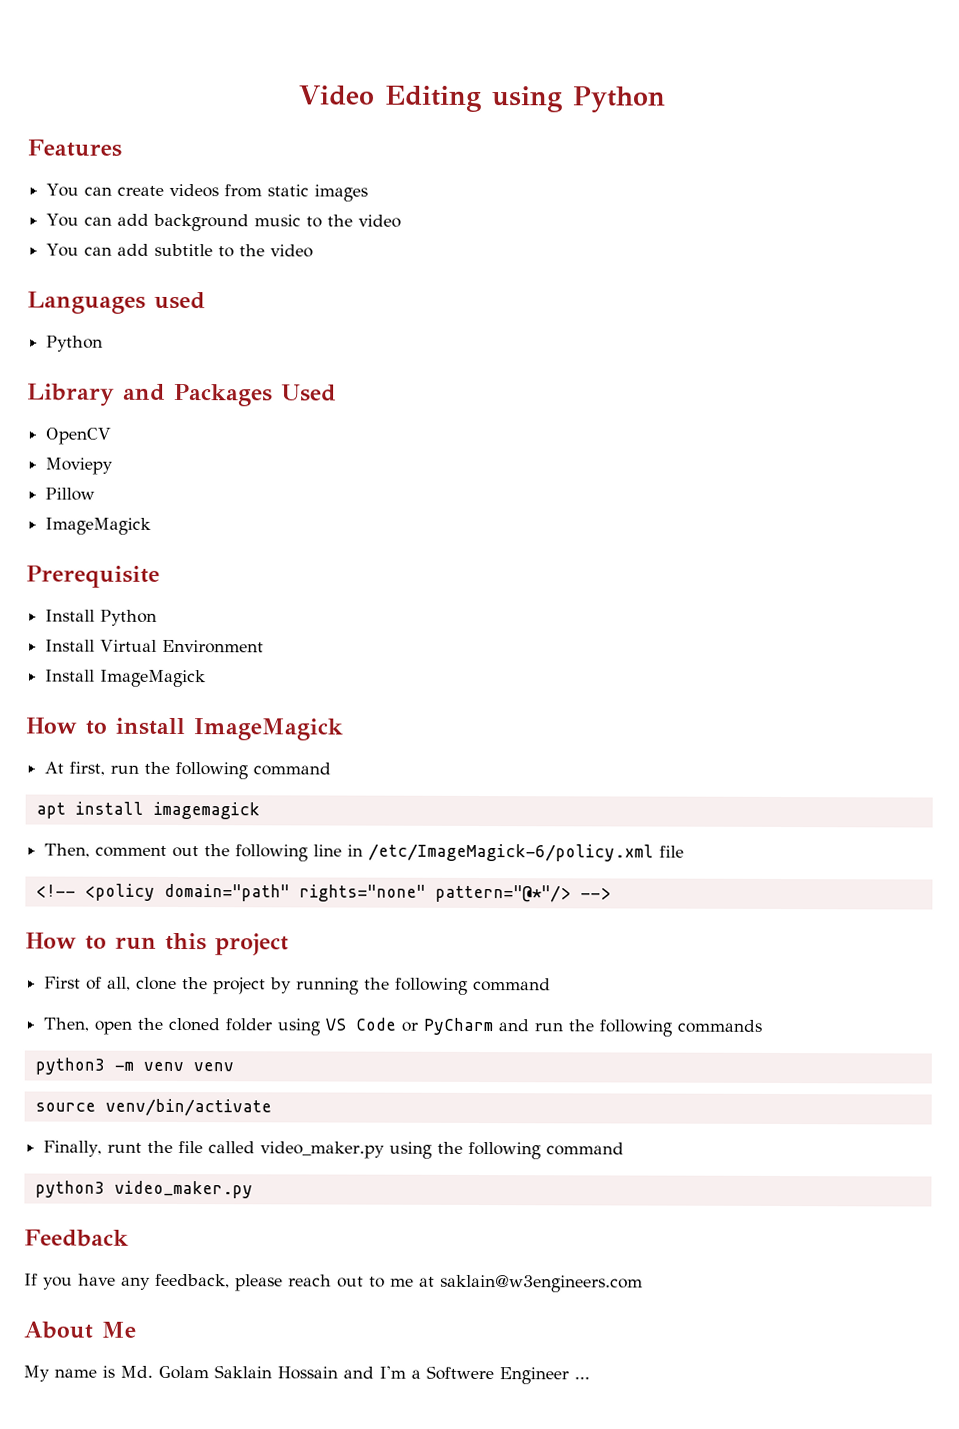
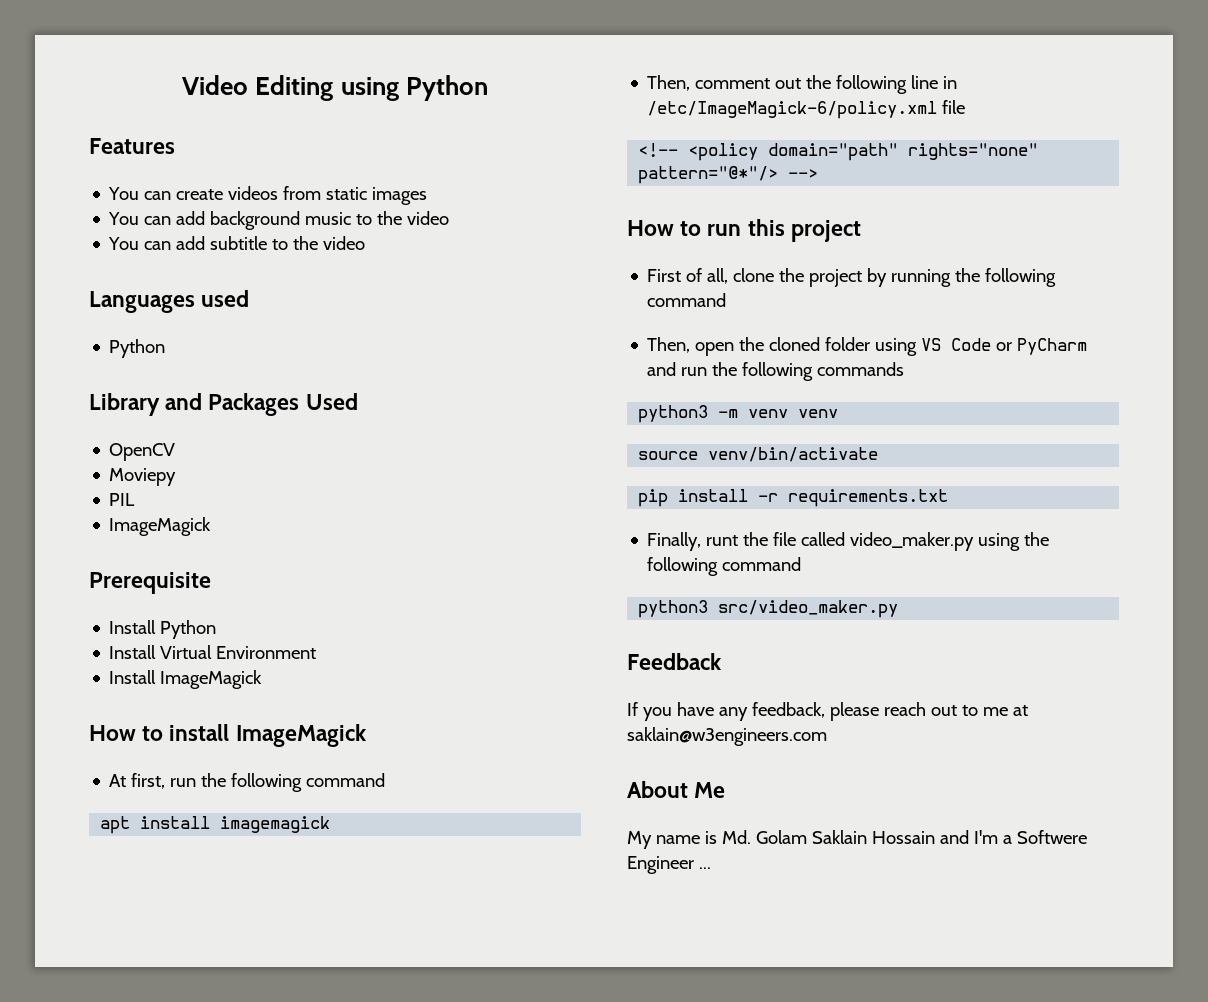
- Pillow
+ PIL
+ pip install -r requirements.txt
- python3 video_maker.py
+ python3 src/video_maker.py

